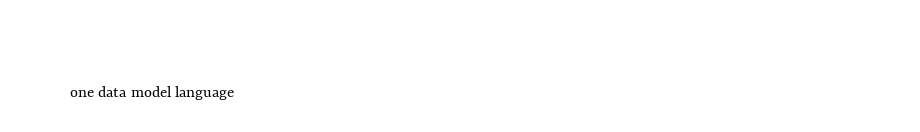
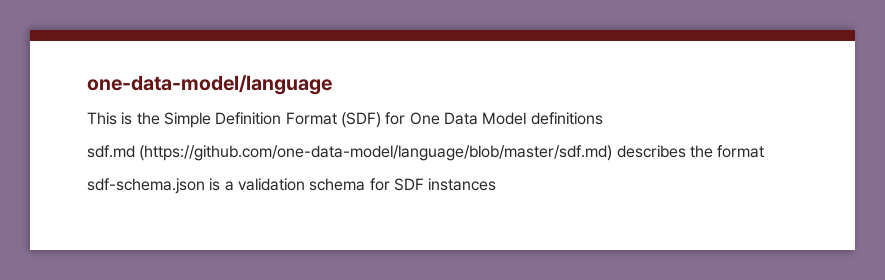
- one data model language
+ one-data-model/language
+ This is the Simple Definition Format (SDF) for One Data Model definitions
+ sdf.md (https://github.com/one-data-model/language/blob/master/sdf.md) describes the format
+ sdf-schema.json is a validation schema for SDF instances

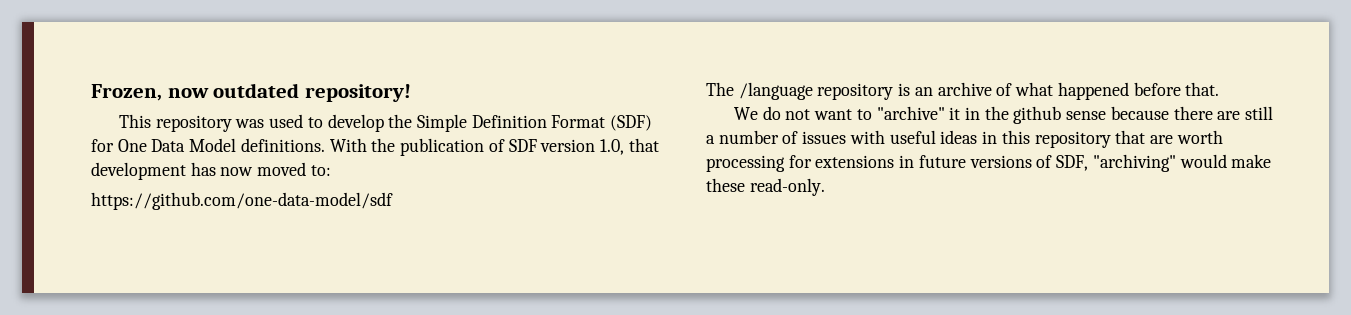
- one-data-model/language
- This is the Simple Definition Format (SDF) for One Data Model definitions
- sdf.md (https://github.com/one-data-model/language/blob/master/sdf.md) describes the format
- sdf-schema.json is a validation schema for SDF instances
+ Frozen, now outdated repository!
+ This repository was used to develop the Simple Definition Format (SDF) for One Data Model definitions. With the publication of SDF version 1.0, that development has now moved to:
+ https://github.com/one-data-model/sdf
+ The /language repository is an archive of what happened before that.
+ We do not want to "archive" it in the github sense because there are still a number of issues with useful ideas in this repository that are worth processing for extensions in future versions of SDF, "archiving" would make these read-only.

